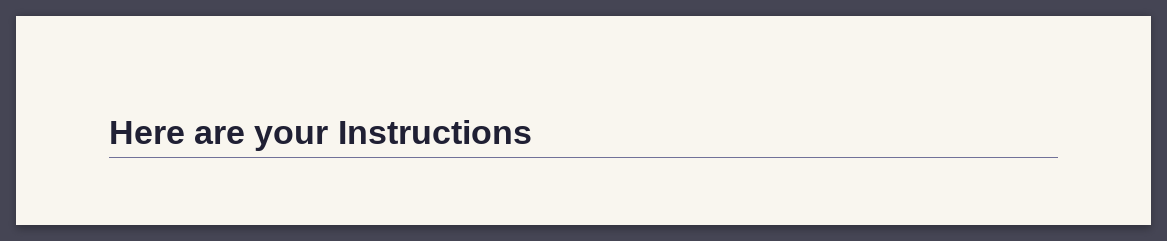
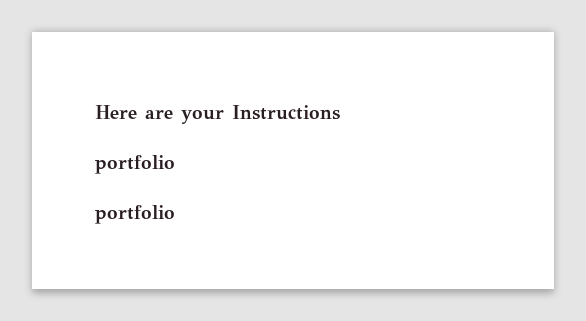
  Here are your Instructions
+ portfolio
+ portfolio

